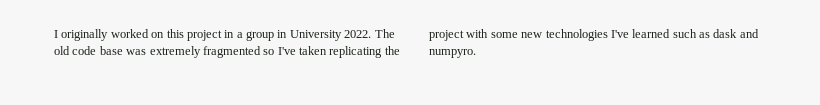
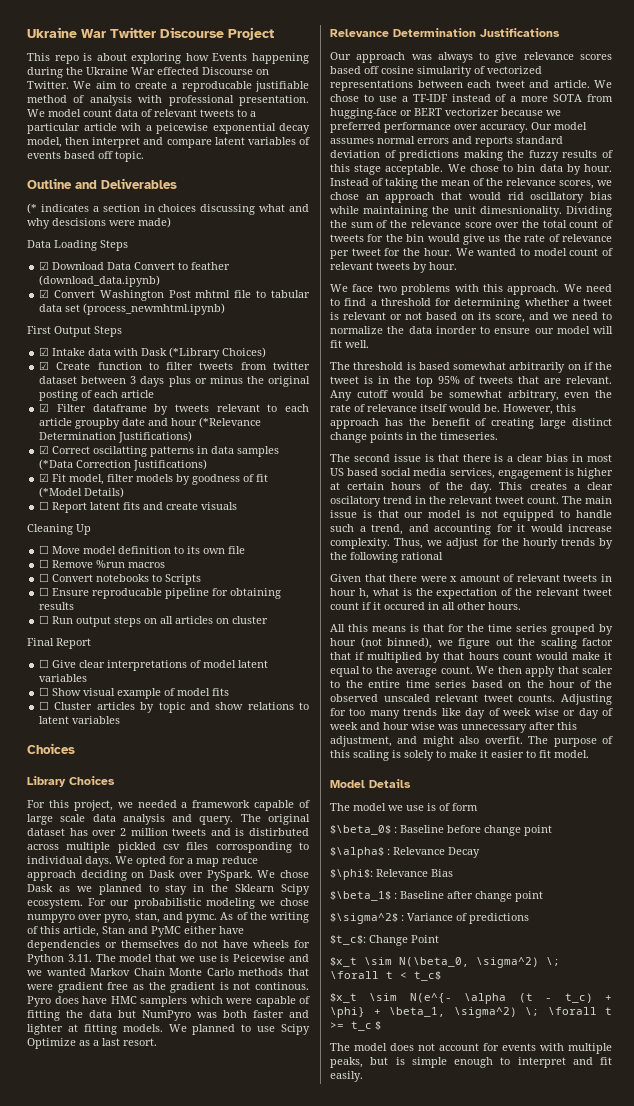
- I originally worked on this project in a group in University 2022. The old code base was extremely fragmented so I've taken replicating the project with some new technologies I've learned such as dask and numpyro.
+ Ukraine War Twitter Discourse Project
+ This repo is about exploring how Events happening during the Ukraine War effected Discourse on Twitter. We aim to create a reproducable justifiable method of analysis with professional presentation. We model count data of relevant tweets to a particular article wih a peicewise exponential decay model, then interpret and compare latent variables of events based off topic.
+ Outline and Deliverables
+ (* indicates a section in choices discussing what and why descisions were made)
+ Data Loading Steps
+ ☑ Download Data Convert to feather (download_data.ipynb)
+ ☑ Convert Washington Post mhtml file to tabular data set (process_newmhtml.ipynb)
+ First Output Steps
+ ☑ Intake data with Dask (*Library Choices)
+ ☑ Create function to filter tweets from twitter dataset between 3 days plus or minus the original posting of each article
+ ☑ Filter dataframe by tweets relevant to each article groupby date and hour (*Relevance Determination Justifications)
+ ☑ Correct oscilatting patterns in data samples (*Data Correction Justifications)
+ ☑ Fit model, filter models by goodness of fit (*Model Details)
+ ☐ Report latent fits and create visuals
+ Cleaning Up
+ ☐ Move model definition to its own file
+ ☐ Remove %run macros
+ ☐ Convert notebooks to Scripts
+ ☐ Ensure reproducable pipeline for obtaining results
+ ☐ Run output steps on all articles on cluster
+ Final Report
+ ☐ Give clear interpretations of model latent variables
+ ☐ Show visual example of model fits
+ ☐ Cluster articles by topic and show relations to latent variables
+ Choices
+ Library Choices
+ For this project, we needed a framework capable of large scale data analysis and query. The original dataset has over 2 million tweets and is distirbuted across multiple pickled csv files corrosponding to individual days. We opted for a map reduce approach deciding on Dask over PySpark. We chose Dask as we planned to stay in the Sklearn Scipy ecosystem. For our probabilistic modeling we chose numpyro over pyro, stan, and pymc. As of the writing of this article, Stan and PyMC either have dependencies or themselves do not have wheels for Python 3.11. The model that we use is Peicewise and we wanted Markov Chain Monte Carlo methods that were gradient free as the gradient is not continous. Pyro does have HMC samplers which were capable of fitting the data but NumPyro was both faster and lighter at fitting models. We planned to use Scipy Optimize as a last resort.
+ Relevance Determination Justifications
+ Our approach was always to give relevance scores based off cosine simularity of vectorized representations between each tweet and article. We chose to use a TF-IDF instead of a more SOTA from hugging-face or BERT vectorizer because we preferred performance over accuracy. Our model assumes normal errors and reports standard deviation of predictions making the fuzzy results of this stage acceptable. We chose to bin data by hour. Instead of taking the mean of the relevance scores, we chose an approach that would rid oscillatory bias while maintaining the unit dimesnionality. Dividing the sum of the relevance score over the total count of tweets for the bin would give us the rate of relevance per tweet for the hour. We wanted to model count of relevant tweets by hour.
+ We face two problems with this approach. We need to find a threshold for determining whether a tweet is relevant or not based on its score, and we need to normalize the data inorder to ensure our model will fit well.
+ The threshold is based somewhat arbitrarily on if the tweet is in the top 95% of tweets that are relevant. Any cutoff would be somewhat arbitrary, even the rate of relevance itself would be. However, this approach has the benefit of creating large distinct change points in the timeseries.
+ The second issue is that there is a clear bias in most US based social media services, engagement is higher at certain hours of the day. This creates a clear oscilatory trend in the relevant tweet count. The main issue is that our model is not equipped to handle such a trend, and accounting for it would increase complexity. Thus, we adjust for the hourly trends by the following rational
+ Given that there were x amount of relevant tweets in hour h, what is the expectation of the relevant tweet count if it occured in all other hours.
+ All this means is that for the time series grouped by hour (not binned), we figure out the scaling factor that if multiplied by that hours count would make it equal to the average count. We then apply that scaler to the entire time series based on the hour of the observed unscaled relevant tweet counts. Adjusting for too many trends like day of week wise or day of week and hour wise was unnecessary after this adjustment, and might also overfit. The purpose of this scaling is solely to make it easier to fit model.
+ Model Details
+ The model we use is of form
+ $\beta_0$ : Baseline before change point
+ $\alpha$ : Relevance Decay
+ $\phi$: Relevance Bias
+ $\beta_1$ : Baseline after change point
+ $\sigma^2$ : Variance of predictions
+ $t_c$: Change Point
+ $x_t \sim N(\beta_0, \sigma^2) \; \forall t < t_c$
+ $x_t \sim N(e^{- \alpha (t - t_c) + \phi} + \beta_1, \sigma^2) \; \forall t >= t_c $
+ The model does not account for events with multiple peaks, but is simple enough to interpret and fit easily.

